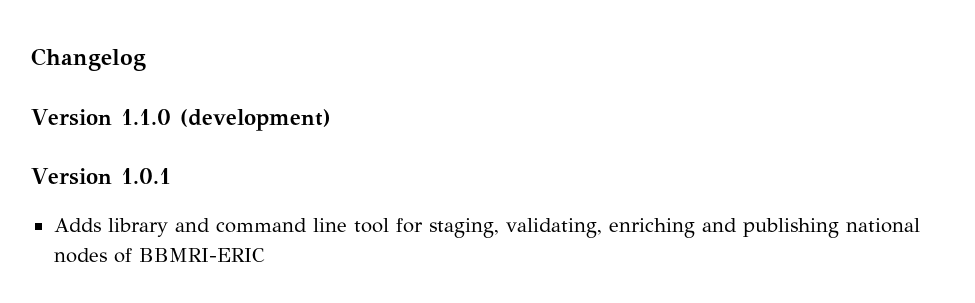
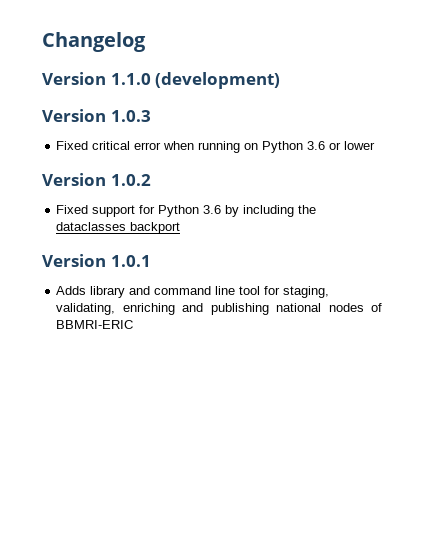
+ Version 1.0.3
+ Fixed critical error when running on Python 3.6 or lower
+ Version 1.0.2
+ Fixed support for Python 3.6 by including the dataclasses backport

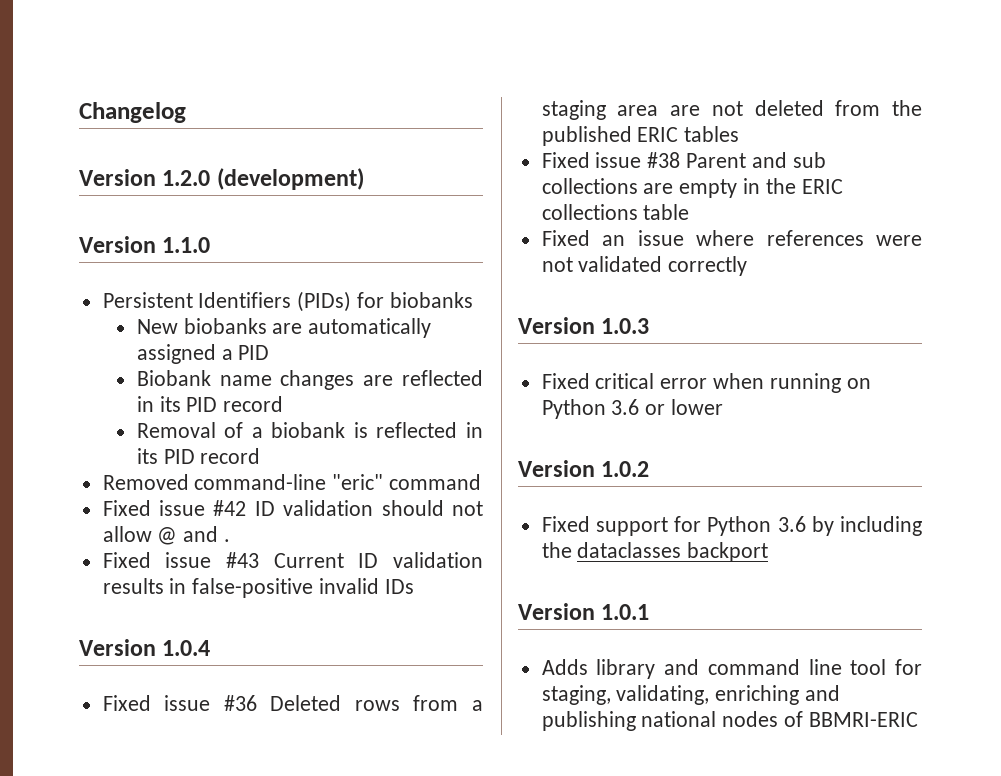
+ Version 1.2.0 (development)
- Version 1.1.0 (development)
+ Version 1.1.0
+ Persistent Identifiers (PIDs) for biobanks
+ New biobanks are automatically assigned a PID
+ Biobank name changes are reflected in its PID record
+ Removal of a biobank is reflected in its PID record
+ Removed command-line "eric" command
+ Fixed issue #42 ID validation should not allow @ and .
+ Fixed issue #43 Current ID validation results in false-positive invalid IDs
+ Version 1.0.4
+ Fixed issue #36 Deleted rows from a staging area are not deleted from the published ERIC tables
+ Fixed issue #38 Parent and sub collections are empty in the ERIC collections table
+ Fixed an issue where references were not validated correctly

